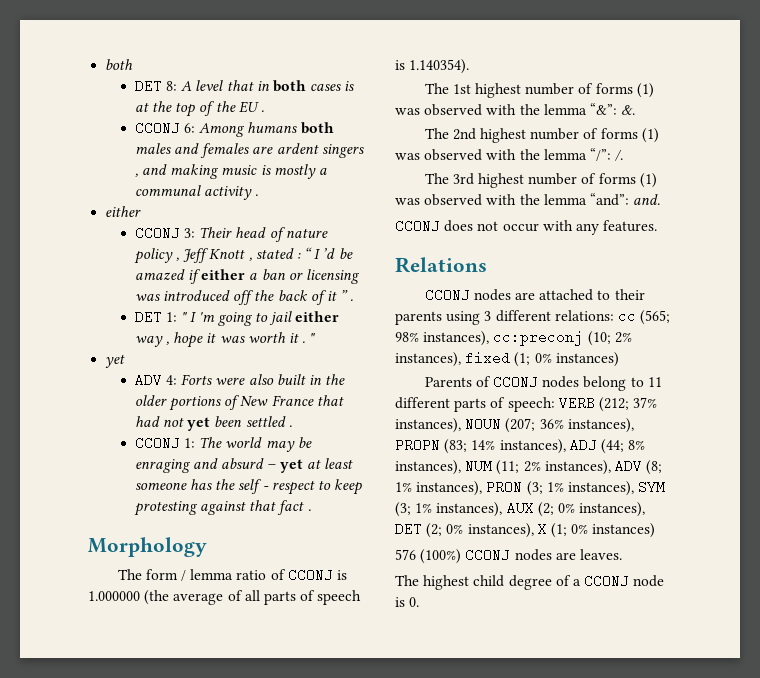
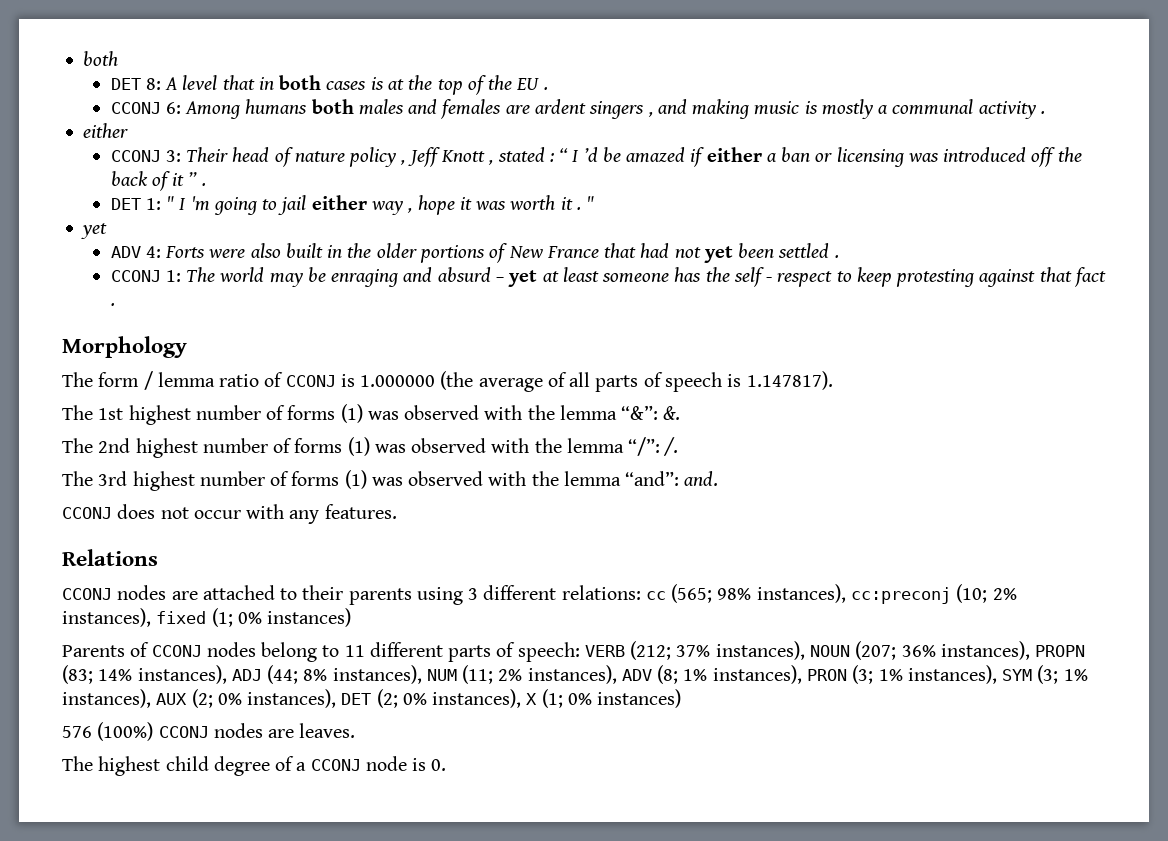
- The form / lemma ratio of CCONJ is 1.000000 (the average of all parts of speech is 1.140354).
+ The form / lemma ratio of CCONJ is 1.000000 (the average of all parts of speech is 1.147817).

